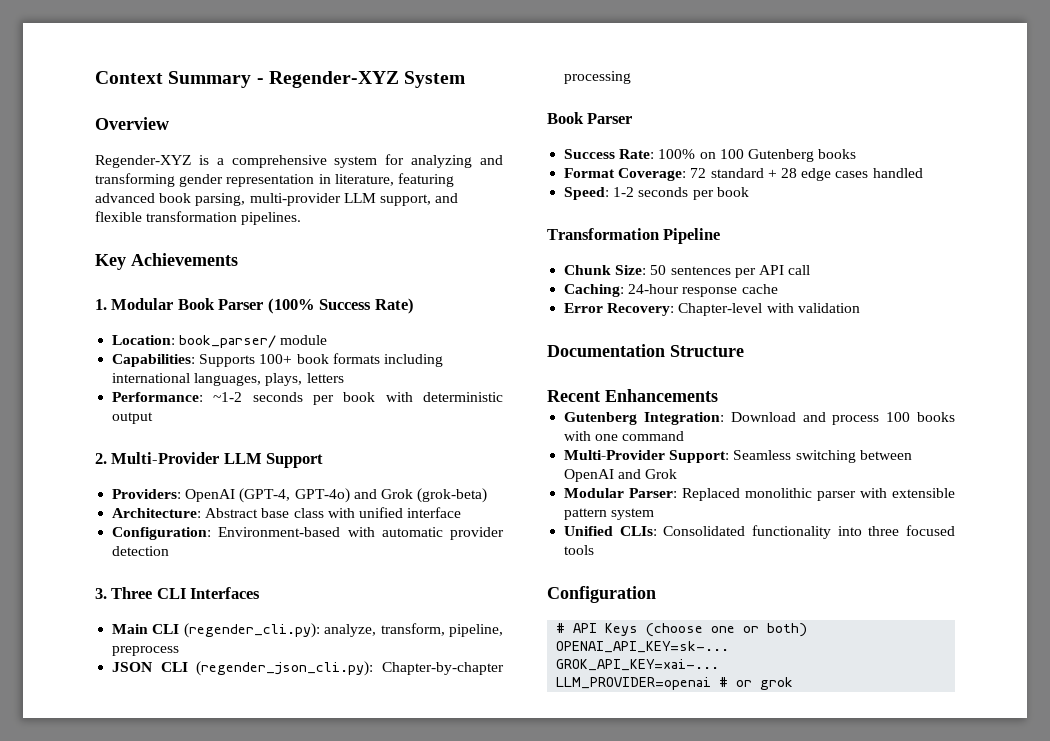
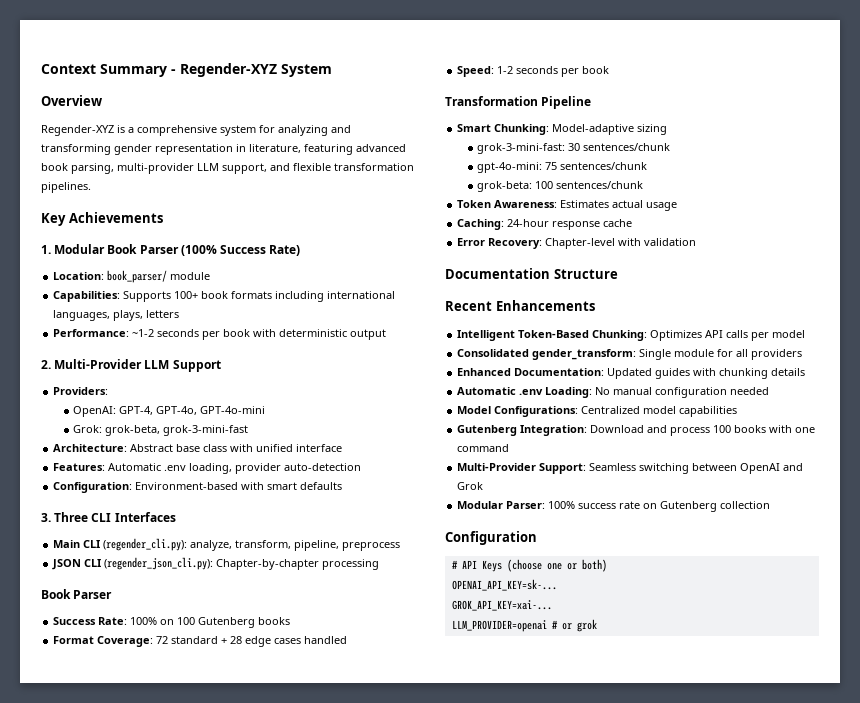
- Providers: OpenAI (GPT-4, GPT-4o) and Grok (grok-beta)
+ Providers:
+ OpenAI: GPT-4, GPT-4o, GPT-4o-mini
+ Grok: grok-beta, grok-3-mini-fast
+ Features: Automatic .env loading, provider auto-detection
- Configuration: Environment-based with automatic provider detection
+ Configuration: Environment-based with smart defaults
- Chunk Size: 50 sentences per API call
+ Smart Chunking: Model-adaptive sizing
+ grok-3-mini-fast: 30 sentences/chunk
+ gpt-4o-mini: 75 sentences/chunk
+ grok-beta: 100 sentences/chunk
+ Token Awareness: Estimates actual usage
+ Intelligent Token-Based Chunking: Optimizes API calls per model
+ Consolidated gender_transform: Single module for all providers
+ Enhanced Documentation: Updated guides with chunking details
+ Automatic .env Loading: No manual configuration needed
+ Model Configurations: Centralized model capabilities
- Modular Parser: Replaced monolithic parser with extensible pattern system
- Unified CLIs: Consolidated functionality into three focused tools
+ Modular Parser: 100% success rate on Gutenberg collection

